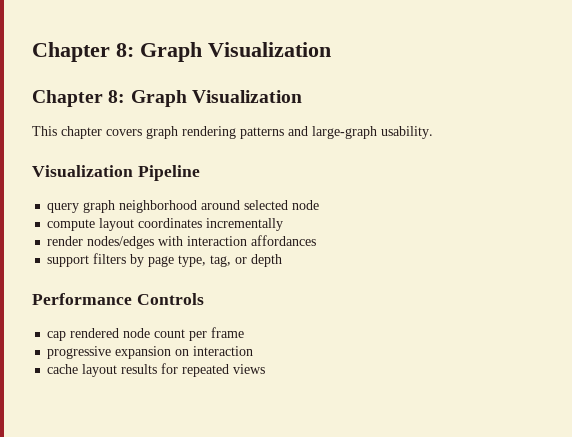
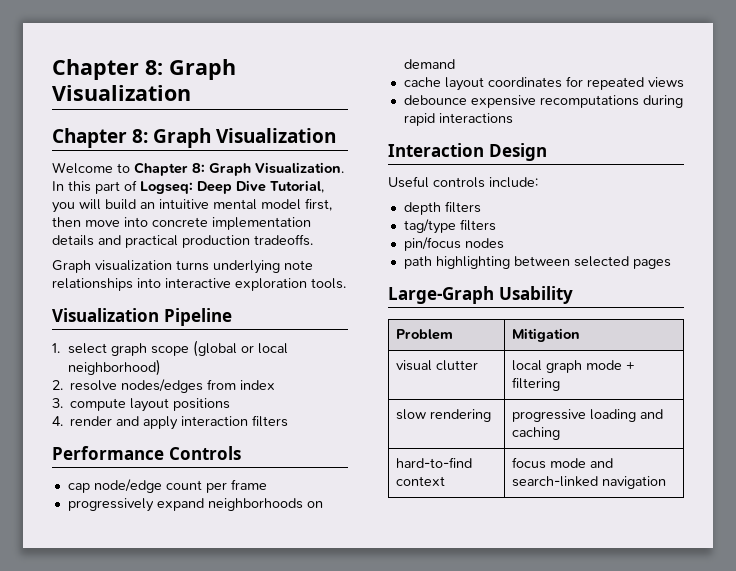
- This chapter covers graph rendering patterns and large-graph usability.
+ Welcome to Chapter 8: Graph Visualization. In this part of Logseq: Deep Dive Tutorial, you will build an intuitive mental model first, then move into concrete implementation details and practical production tradeoffs.
+ Graph visualization turns underlying note relationships into interactive exploration tools.
  Visualization Pipeline
- query graph neighborhood around selected node
- compute layout coordinates incrementally
- render nodes/edges with interaction affordances
- support filters by page type, tag, or depth
+ 1. select graph scope (global or local neighborhood)
+ 2. resolve nodes/edges from index
+ 3. compute layout positions
+ 4. render and apply interaction filters
- cap rendered node count per frame
+ cap node/edge count per frame
- progressive expansion on interaction
+ progressively expand neighborhoods on demand
- cache layout results for repeated views
+ cache layout coordinates for repeated views
+ debounce expensive recomputations during rapid interactions
+ Interaction Design
+ Useful controls include:
+ depth filters
+ tag/type filters
+ pin/focus nodes
+ path highlighting between selected pages
+ Large-Graph Usability
+ Problem | Mitigation
+ visual clutter | local graph mode + filtering
+ slow rendering | progressive loading and caching
+ hard-to-find context | focus mode and search-linked navigation

